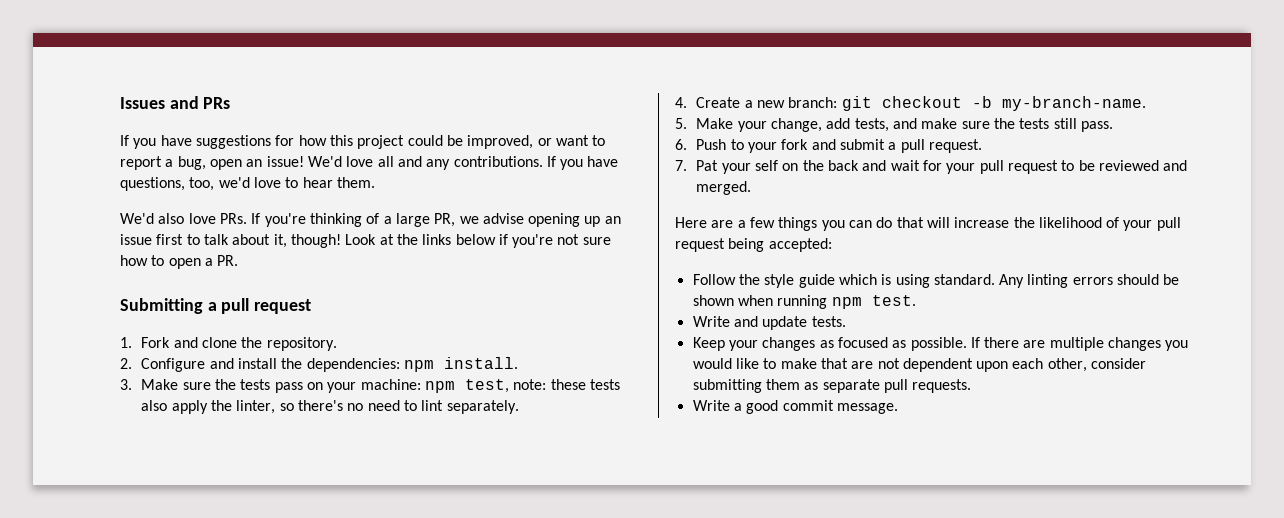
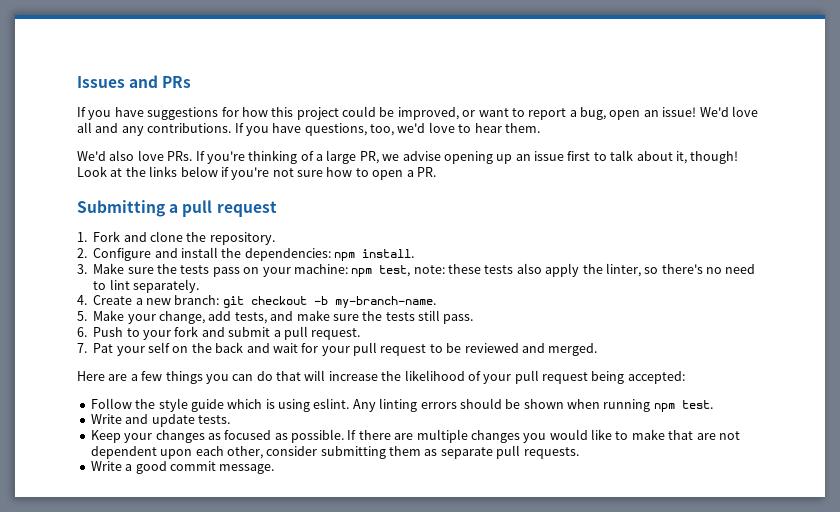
- Follow the style guide which is using standard.
+ Follow the style guide which is using eslint.

